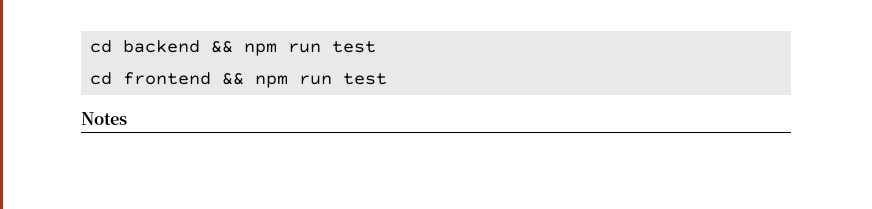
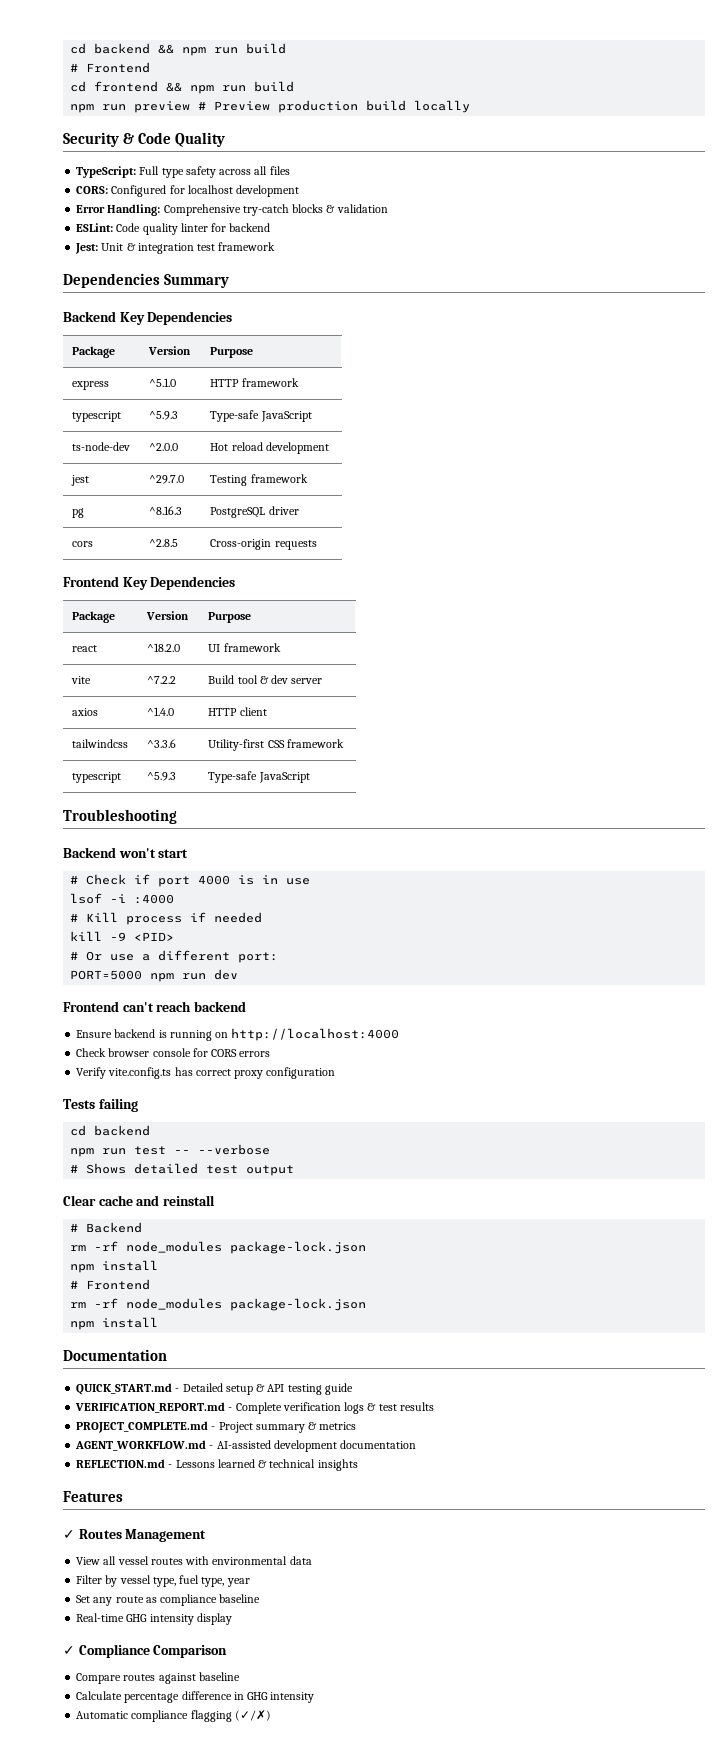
- cd backend && npm run test
+ cd backend && npm run build
+ # Frontend
- cd frontend && npm run test
- Notes
+ cd frontend && npm run build
+ npm run preview # Preview production build locally
+ Security & Code Quality
+ TypeScript: Full type safety across all files
+ CORS: Configured for localhost development
+ Error Handling: Comprehensive try-catch blocks & validation
+ ESLint: Code quality linter for backend
+ Jest: Unit & integration test framework
+ Dependencies Summary
+ Backend Key Dependencies
+ Package | Version | Purpose
+ express | ^5.1.0 | HTTP framework
+ typescript | ^5.9.3 | Type-safe JavaScript
+ ts-node-dev | ^2.0.0 | Hot reload development
+ jest | ^29.7.0 | Testing framework
+ pg | ^8.16.3 | PostgreSQL driver
+ cors | ^2.8.5 | Cross-origin requests
+ Frontend Key Dependencies
+ Package | Version | Purpose
+ react | ^18.2.0 | UI framework
+ vite | ^7.2.2 | Build tool & dev server
+ axios | ^1.4.0 | HTTP client
+ tailwindcss | ^3.3.6 | Utility-first CSS framework
+ typescript | ^5.9.3 | Type-safe JavaScript
+ Troubleshooting
+ Backend won't start
+ # Check if port 4000 is in use
+ lsof -i :4000
+ # Kill process if needed
+ kill -9 <PID>
+ # Or use a different port:
+ PORT=5000 npm run dev
+ Frontend can't reach backend
+ Ensure backend is running on http://localhost:4000
+ Check browser console for CORS errors
+ Verify vite.config.ts has correct proxy configuration
+ Tests failing
+ cd backend
+ npm run test -- --verbose
+ # Shows detailed test output
+ Clear cache and reinstall
+ # Backend
+ rm -rf node_modules package-lock.json
+ npm install
+ # Frontend
+ rm -rf node_modules package-lock.json
+ npm install
+ Documentation
+ QUICK_START.md - Detailed setup & API testing guide
+ VERIFICATION_REPORT.md - Complete verification logs & test results
+ PROJECT_COMPLETE.md - Project summary & metrics
+ AGENT_WORKFLOW.md - AI-assisted development documentation
+ REFLECTION.md - Lessons learned & technical insights
+ Features
+ ✓ Routes Management
+ View all vessel routes with environmental data
+ Filter by vessel type, fuel type, year
+ Set any route as compliance baseline
+ Real-time GHG intensity display
+ ✓ Compliance Comparison
+ Compare routes against baseline
+ Calculate percentage difference in GHG intensity
+ Automatic compliance flagging (✓/✗)

